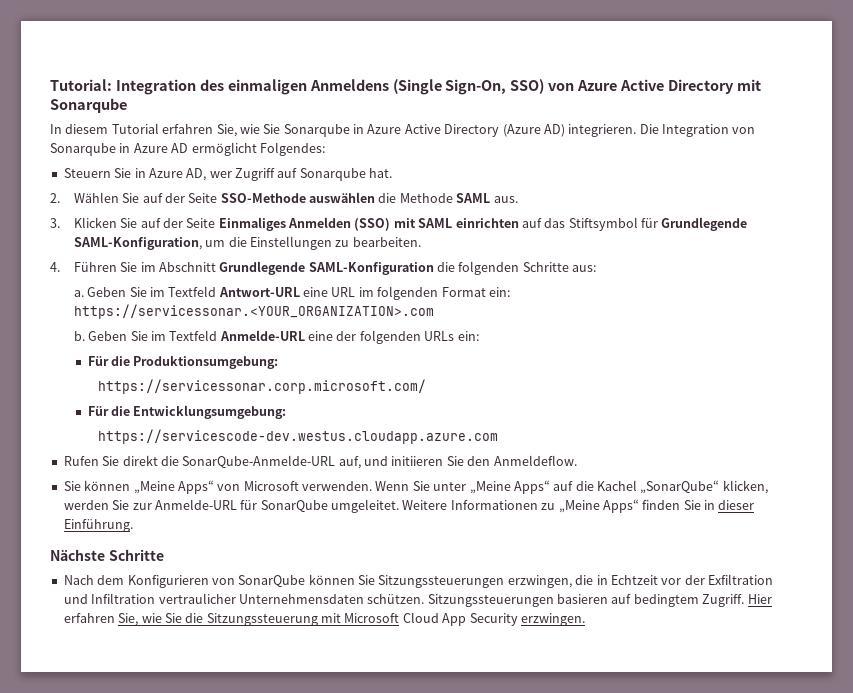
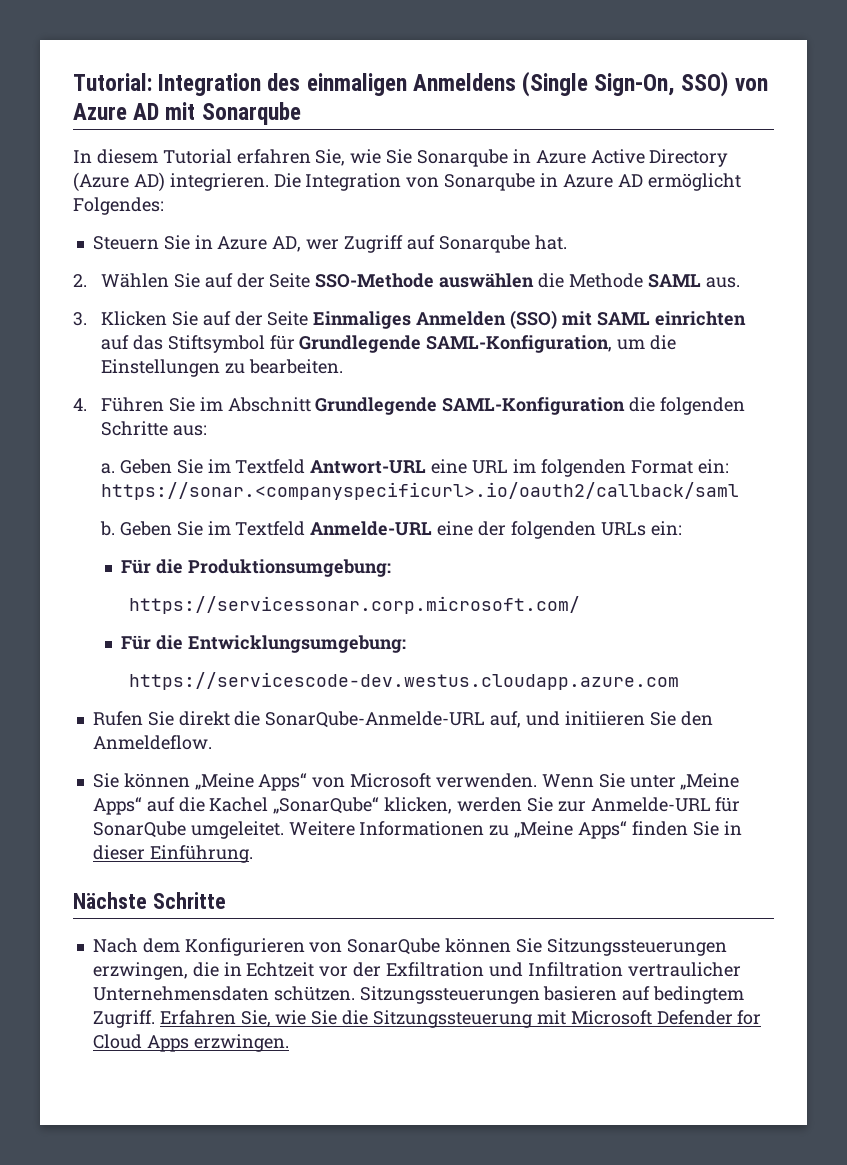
- Tutorial: Integration des einmaligen Anmeldens (Single Sign-On, SSO) von Azure Active Directory mit Sonarqube
+ Tutorial: Integration des einmaligen Anmeldens (Single Sign-On, SSO) von Azure AD mit Sonarqube
- Geben Sie im Textfeld Antwort-URL eine URL im folgenden Format ein: https://servicessonar.<YOUR_ORGANIZATION>.com
+ Geben Sie im Textfeld Antwort-URL eine URL im folgenden Format ein: https://sonar.<companyspecificurl>.io/oauth2/callback/saml
- Hier erfahren Sie, wie Sie die Sitzungssteuerung mit Microsoft Cloud App Security erzwingen.
+ Erfahren Sie, wie Sie die Sitzungssteuerung mit Microsoft Defender for Cloud Apps erzwingen.

